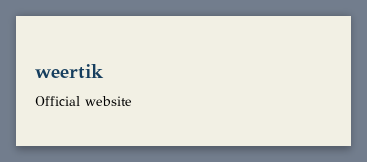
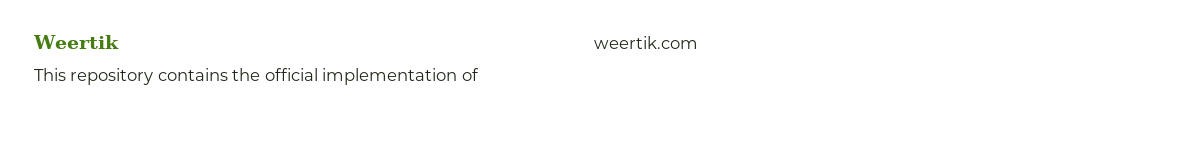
- weertik
- Official website
+ Weertik
+ This repository contains the official implementation of weertik.com

